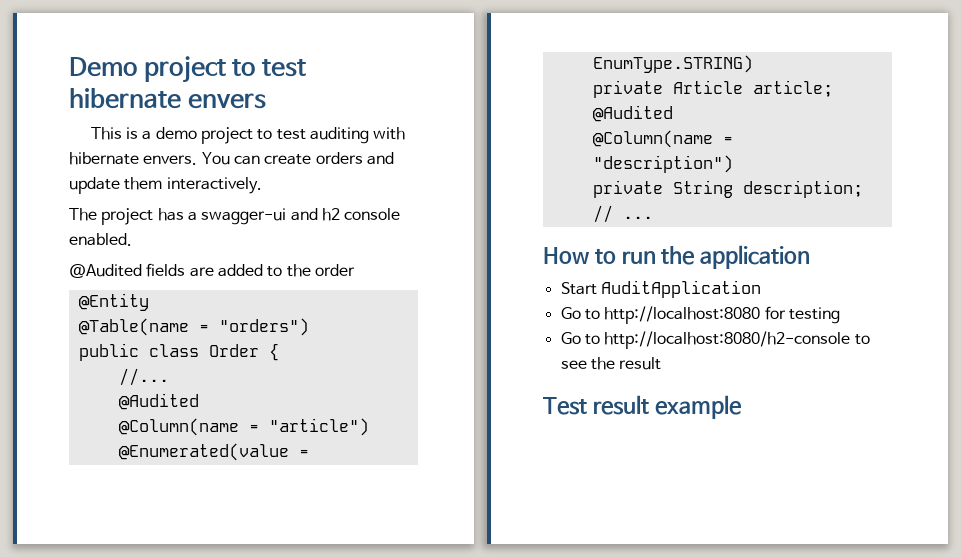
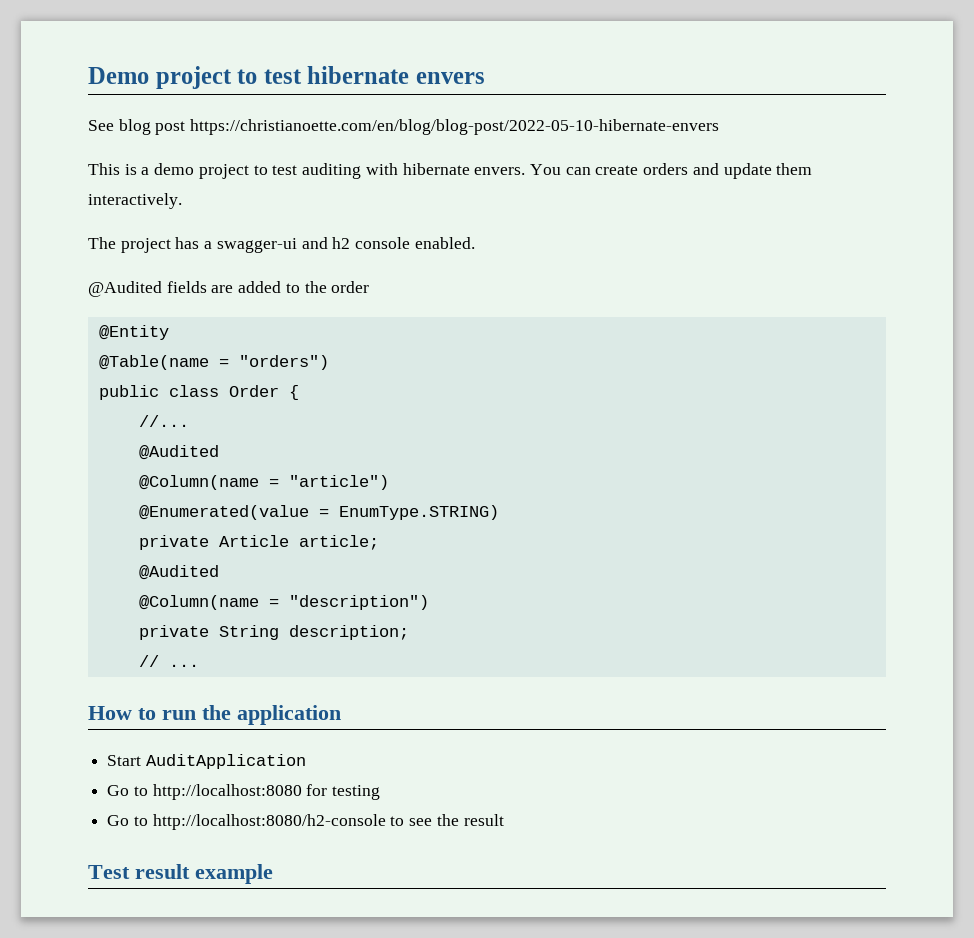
+ See blog post https://christianoette.com/en/blog/blog-post/2022-05-10-hibernate-envers

